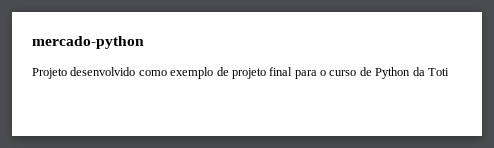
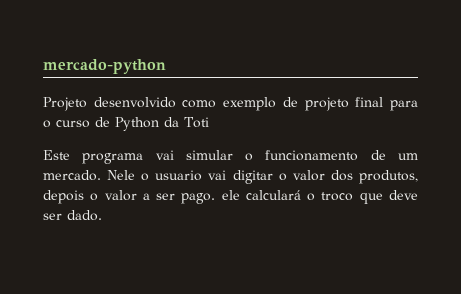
+ Este programa vai simular o funcionamento de um mercado. Nele o usuario vai digitar o valor dos produtos, depois o valor a ser pago. ele calculará o troco que deve ser dado.

